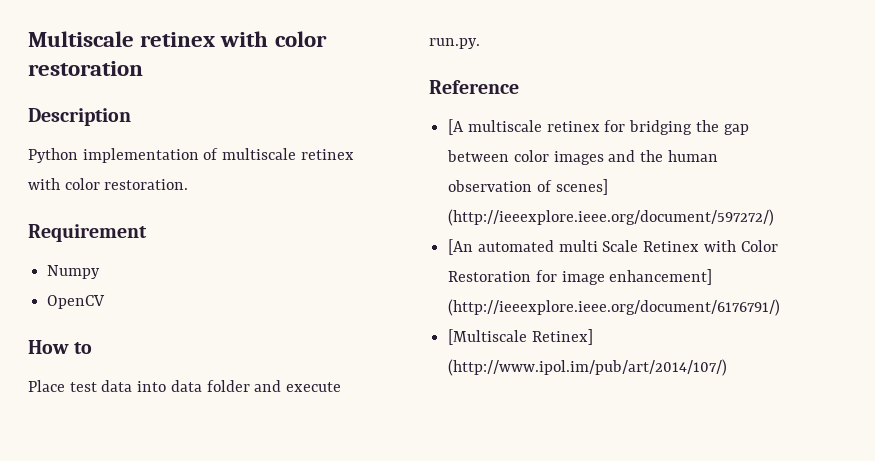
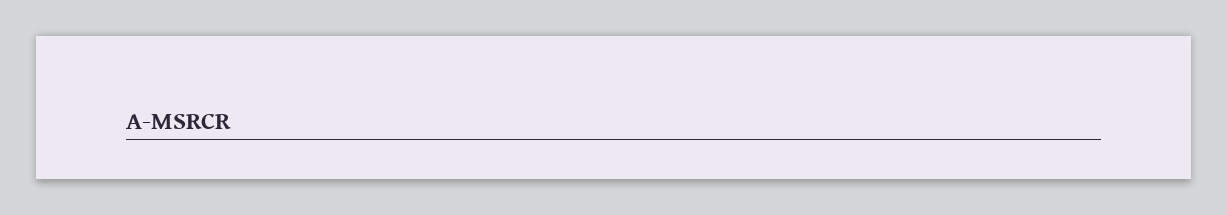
- Multiscale retinex with color restoration
- Description
- Python implementation of multiscale retinex with color restoration.
- Requirement
- Numpy
- OpenCV
- How to
- Place test data into data folder and execute run.py.
- Reference
- [A multiscale retinex for bridging the gap between color images and the human observation of scenes] (http://ieeexplore.ieee.org/document/597272/)
- [An automated multi Scale Retinex with Color Restoration for image enhancement] (http://ieeexplore.ieee.org/document/6176791/)
- [Multiscale Retinex] (http://www.ipol.im/pub/art/2014/107/)
+ A-MSRCR

